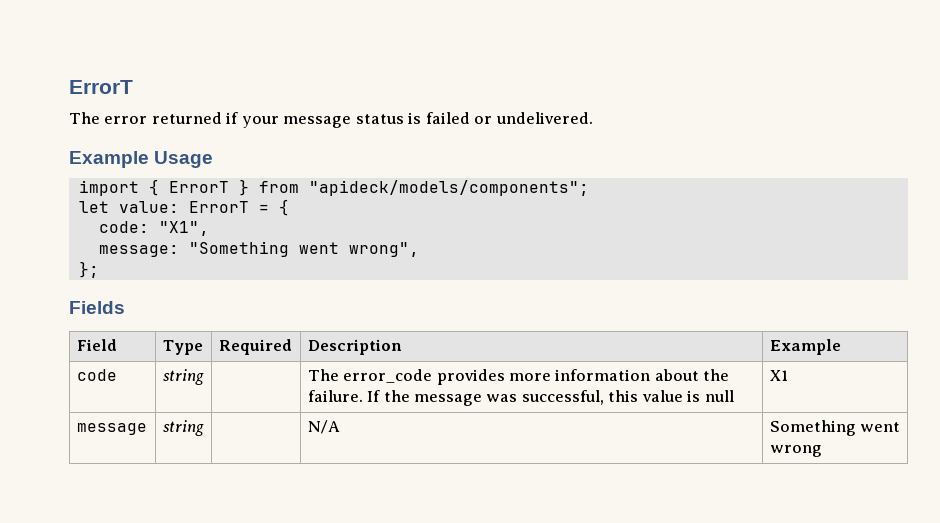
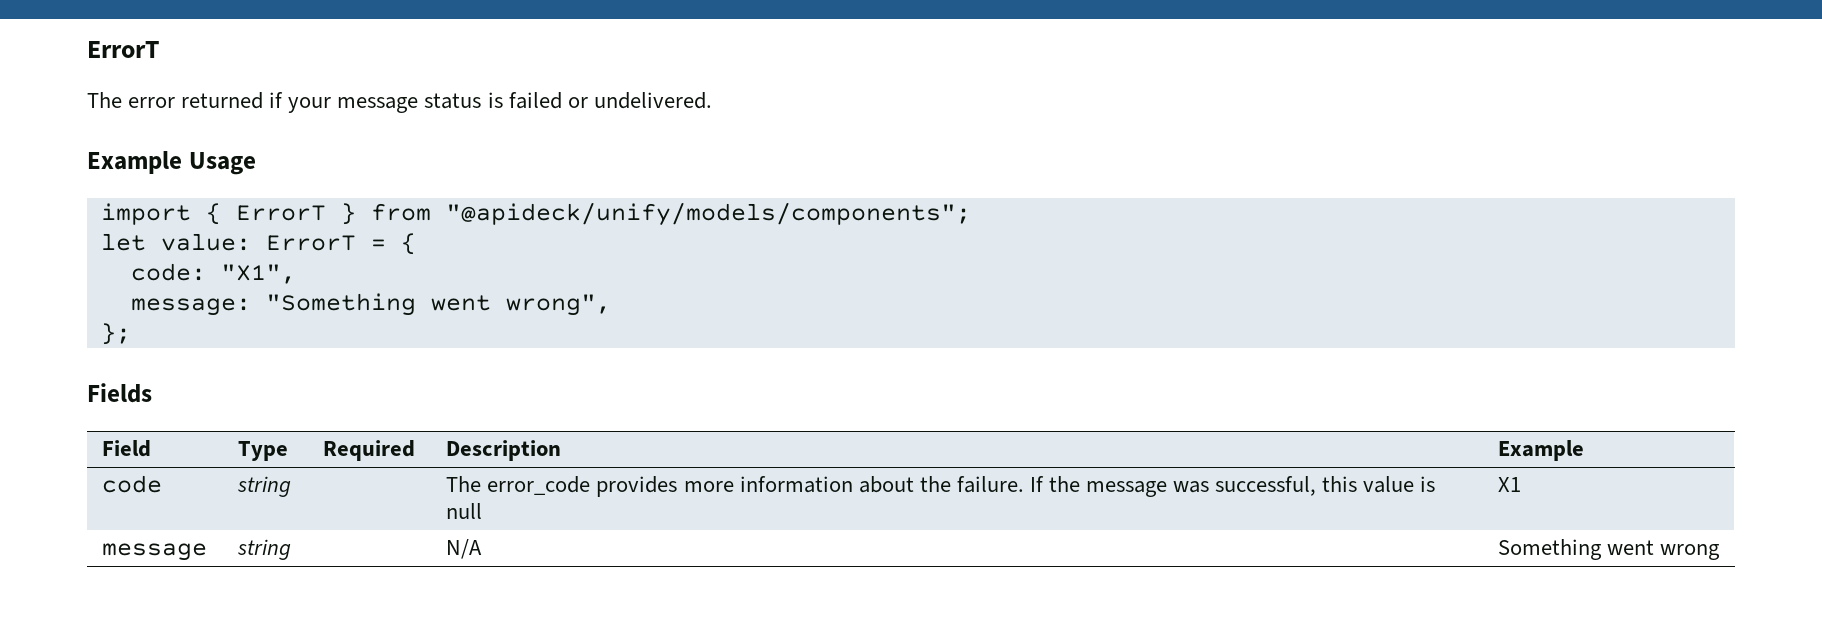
- import { ErrorT } from "apideck/models/components";
+ import { ErrorT } from "@apideck/unify/models/components";

